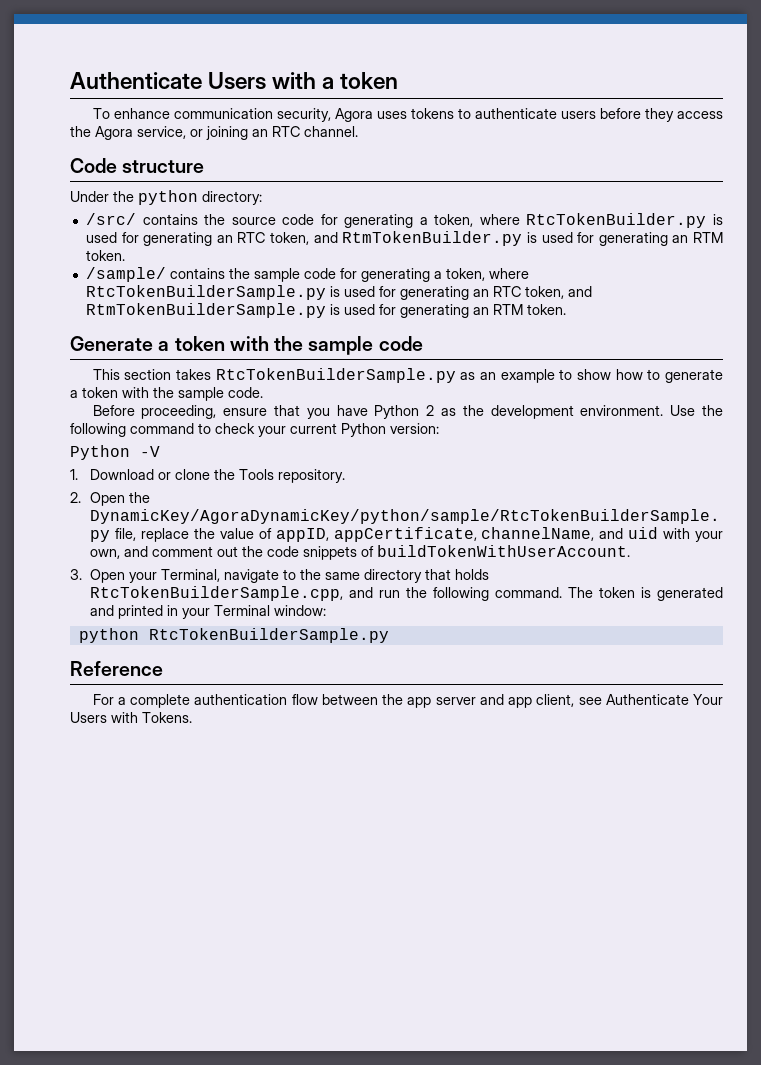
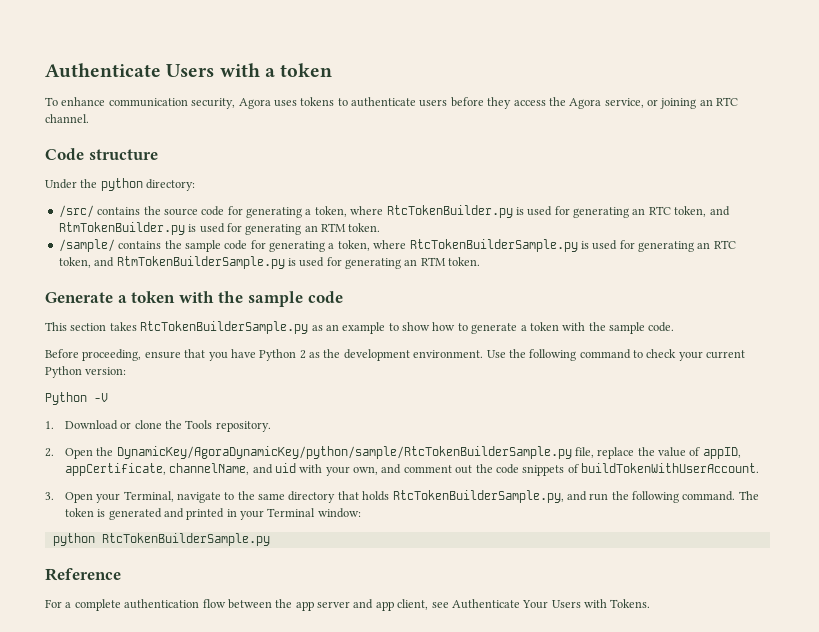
- 3. Open your Terminal, navigate to the same directory that holds RtcTokenBuilderSample.cpp, and run the following command.
+ 3. Open your Terminal, navigate to the same directory that holds RtcTokenBuilderSample.py, and run the following command.

